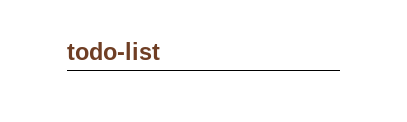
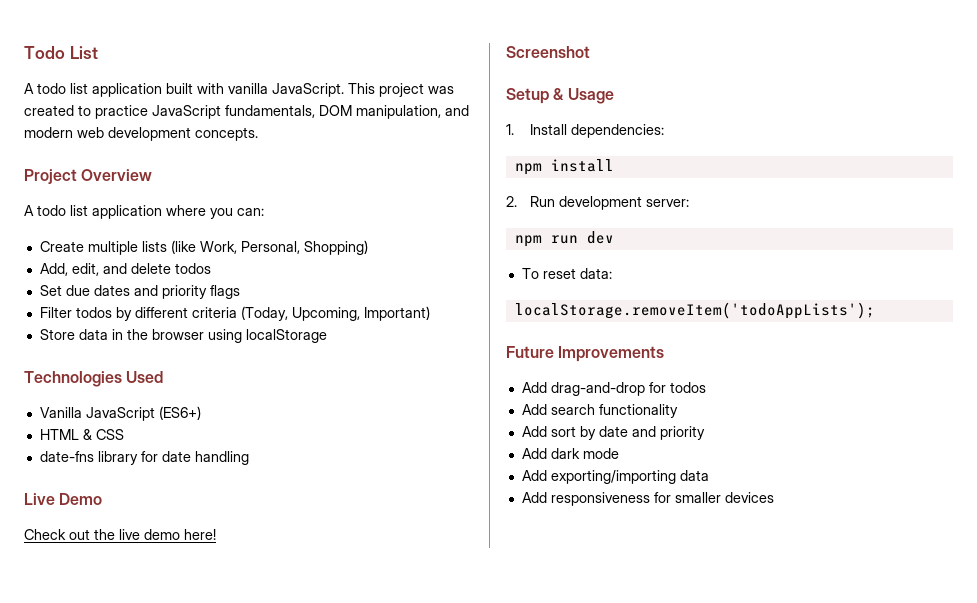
- todo-list
+ Todo List
+ A todo list application built with vanilla JavaScript. This project was created to practice JavaScript fundamentals, DOM manipulation, and modern web development concepts.
+ Project Overview
+ A todo list application where you can:
+ Create multiple lists (like Work, Personal, Shopping)
+ Add, edit, and delete todos
+ Set due dates and priority flags
+ Filter todos by different criteria (Today, Upcoming, Important)
+ Store data in the browser using localStorage
+ Technologies Used
+ Vanilla JavaScript (ES6+)
+ HTML & CSS
+ date-fns library for date handling
+ Live Demo
+ Check out the live demo here!
+ Screenshot
+ Setup & Usage
+ 1. Install dependencies:
+ npm install
+ 2. Run development server:
+ npm run dev
+ To reset data:
+ localStorage.removeItem('todoAppLists');
+ Future Improvements
+ Add drag-and-drop for todos
+ Add search functionality
+ Add sort by date and priority
+ Add dark mode
+ Add exporting/importing data
+ Add responsiveness for smaller devices

